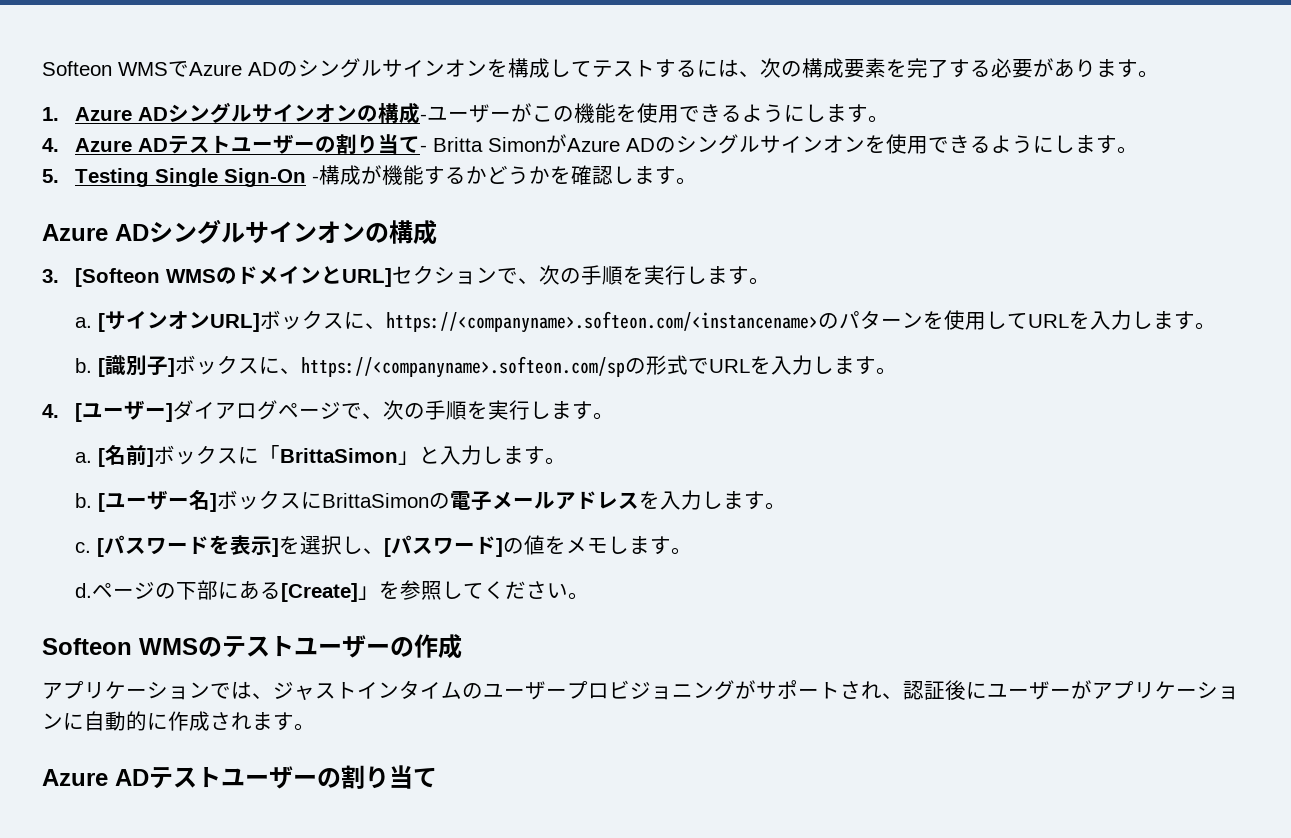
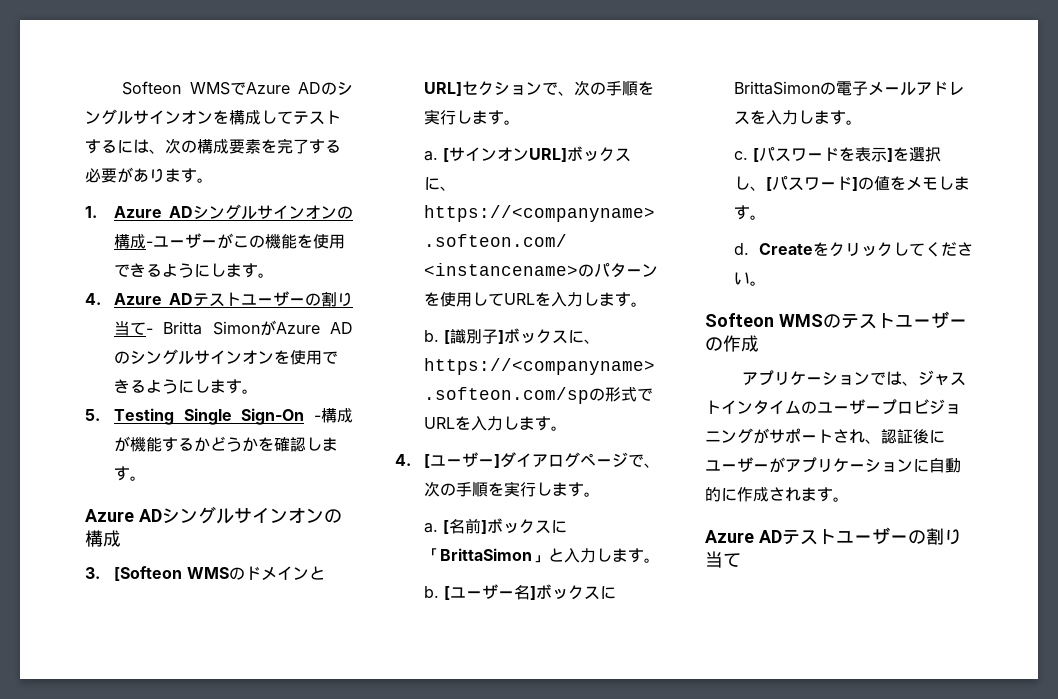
- ページの下部にある[Create]」を参照してください。
+ Createをクリックしてください。

